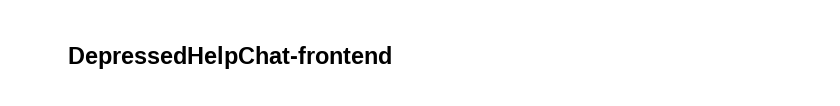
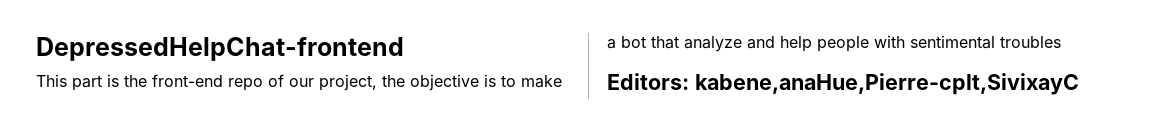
+ This part is the front-end repo of our project, the objective is to make a bot that analyze and help people with sentimental troubles
+ Editors: kabene,anaHue,Pierre-cplt,SivixayC

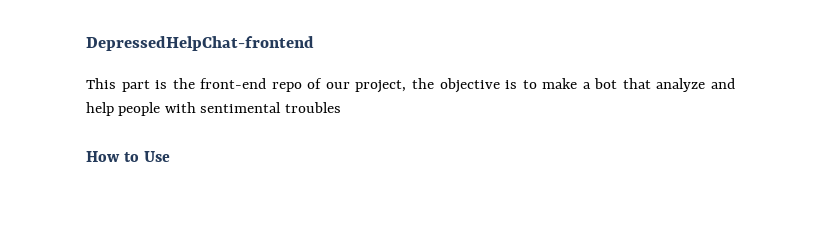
- Editors: kabene,anaHue,Pierre-cplt,SivixayC
+ How to Use

